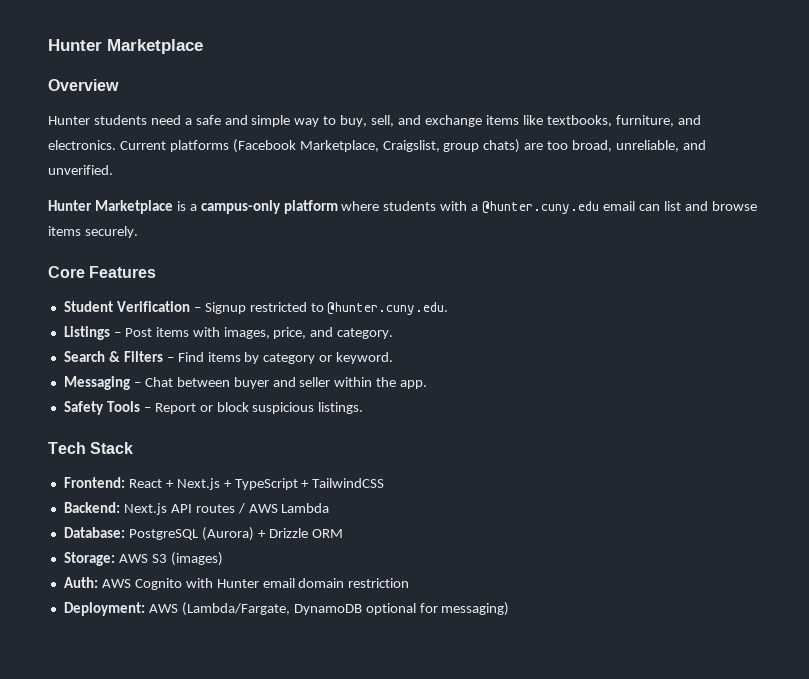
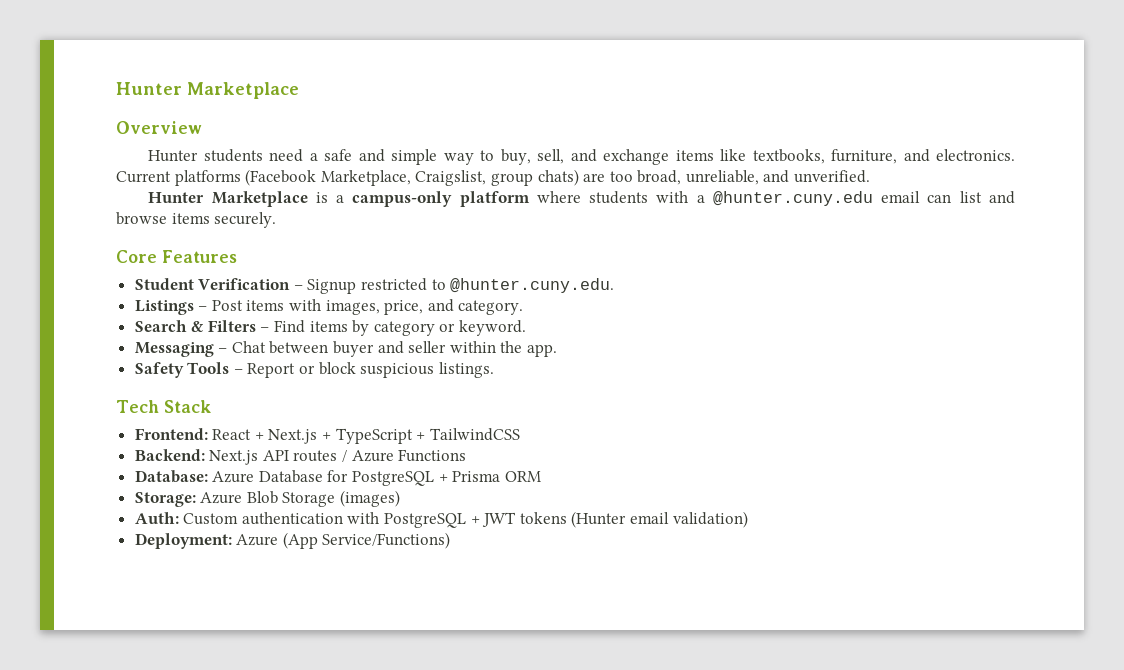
- Backend: Next.js API routes / AWS Lambda
+ Backend: Next.js API routes / Azure Functions
- Database: PostgreSQL (Aurora) + Drizzle ORM
+ Database: Azure Database for PostgreSQL + Prisma ORM
- Storage: AWS S3 (images)
+ Storage: Azure Blob Storage (images)
- Auth: AWS Cognito with Hunter email domain restriction
- Deployment: AWS (Lambda/Fargate, DynamoDB optional for messaging)
+ Auth: Custom authentication with PostgreSQL + JWT tokens (Hunter email validation)
+ Deployment: Azure (App Service/Functions)

